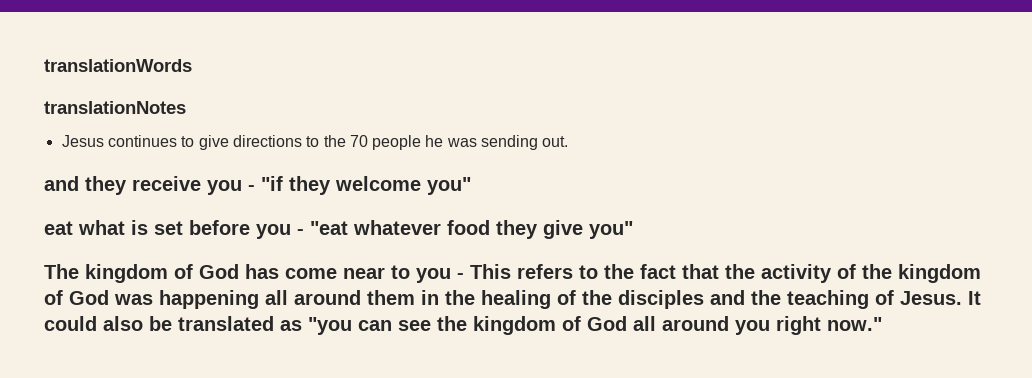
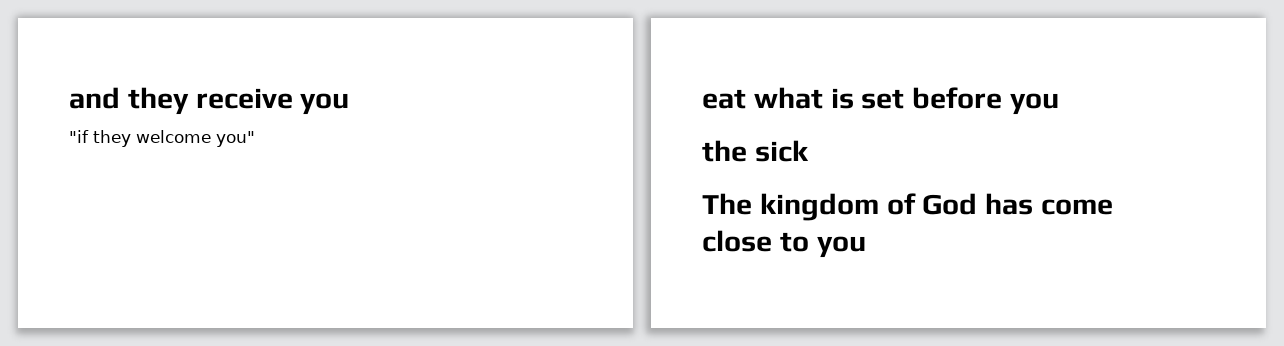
- translationWords
- translationNotes
- Jesus continues to give directions to the 70 people he was sending out.
- and they receive you - "if they welcome you"
+ and they receive you
+ "if they welcome you"
- eat what is set before you - "eat whatever food they give you"
+ eat what is set before you
+ the sick
- The kingdom of God has come near to you - This refers to the fact that the activity of the kingdom of God was happening all around them in the healing of the disciples and the teaching of Jesus. It could also be translated as "you can see the kingdom of God all around you right now."
+ The kingdom of God has come close to you

